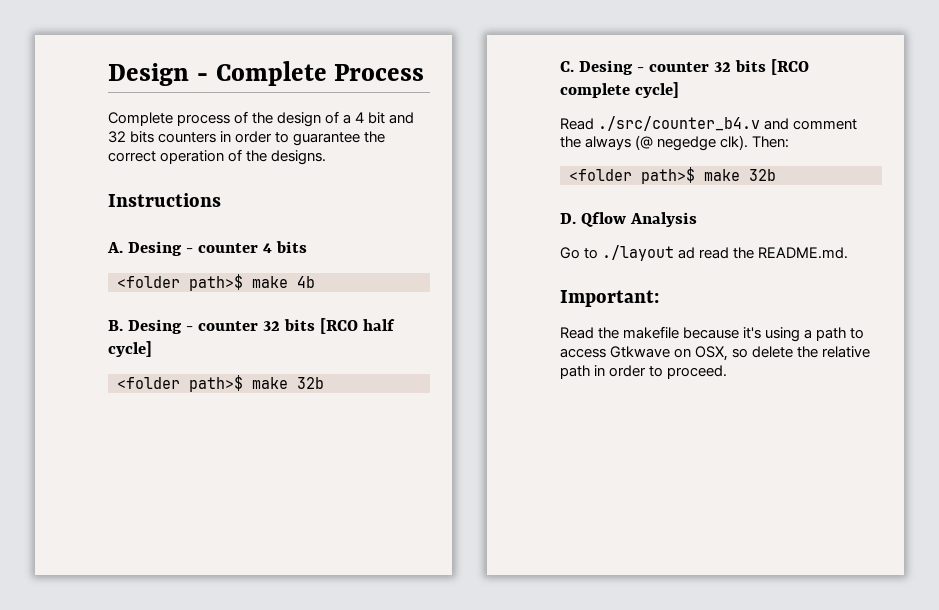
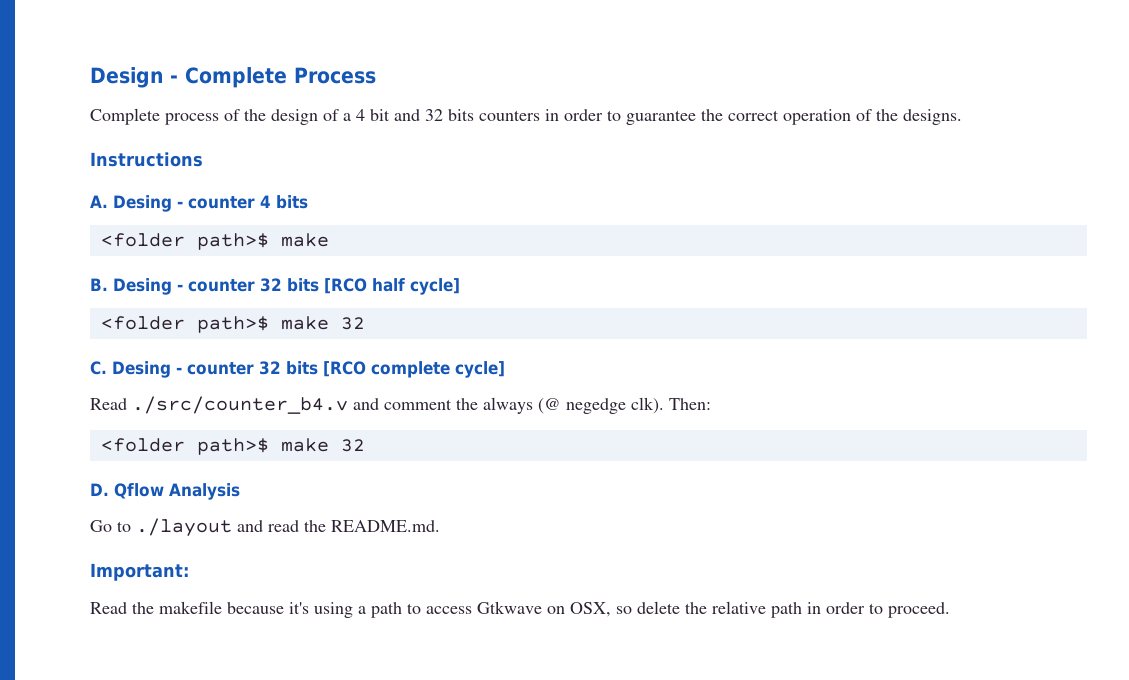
  A. Desing - counter 4 bits
- <folder path>$ make 4b
+ <folder path>$ make
  B. Desing - counter 32 bits [RCO half cycle]
- <folder path>$ make 32b
+ <folder path>$ make 32
  Then:
- <folder path>$ make 32b
+ <folder path>$ make 32
- Go to ./layout ad read the README.md.
+ Go to ./layout and read the README.md.

